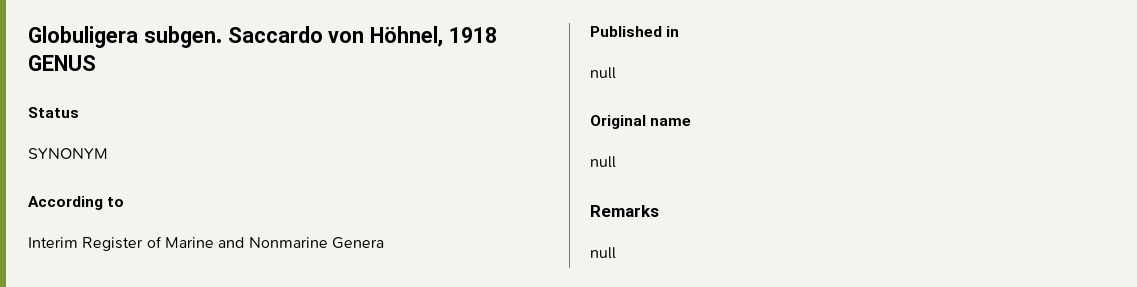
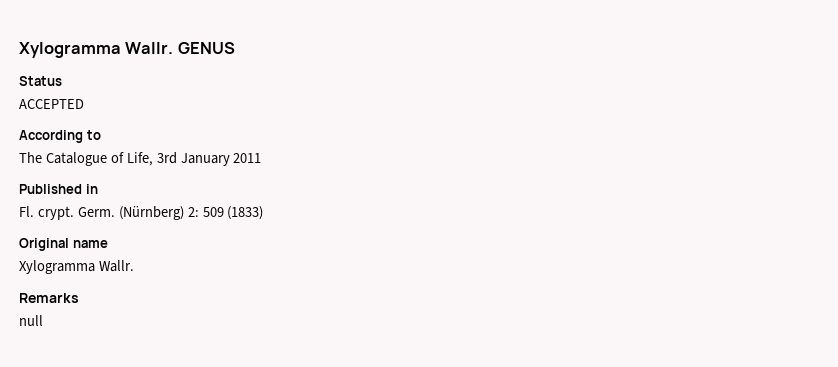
- Globuligera subgen. Saccardo von Höhnel, 1918 GENUS
+ Xylogramma Wallr. GENUS
- SYNONYM
+ ACCEPTED
- Interim Register of Marine and Nonmarine Genera
+ The Catalogue of Life, 3rd January 2011
  Published in
- null
+ Fl. crypt. Germ. (Nürnberg) 2: 509 (1833)
  Original name
- null
+ Xylogramma Wallr.

